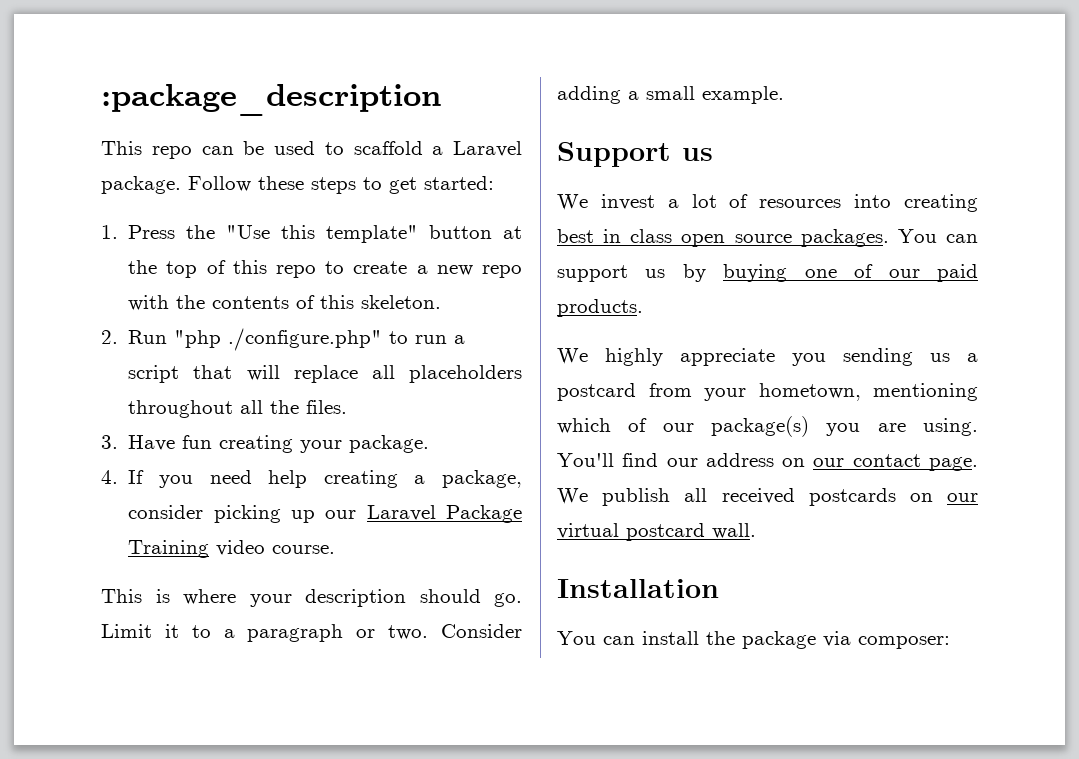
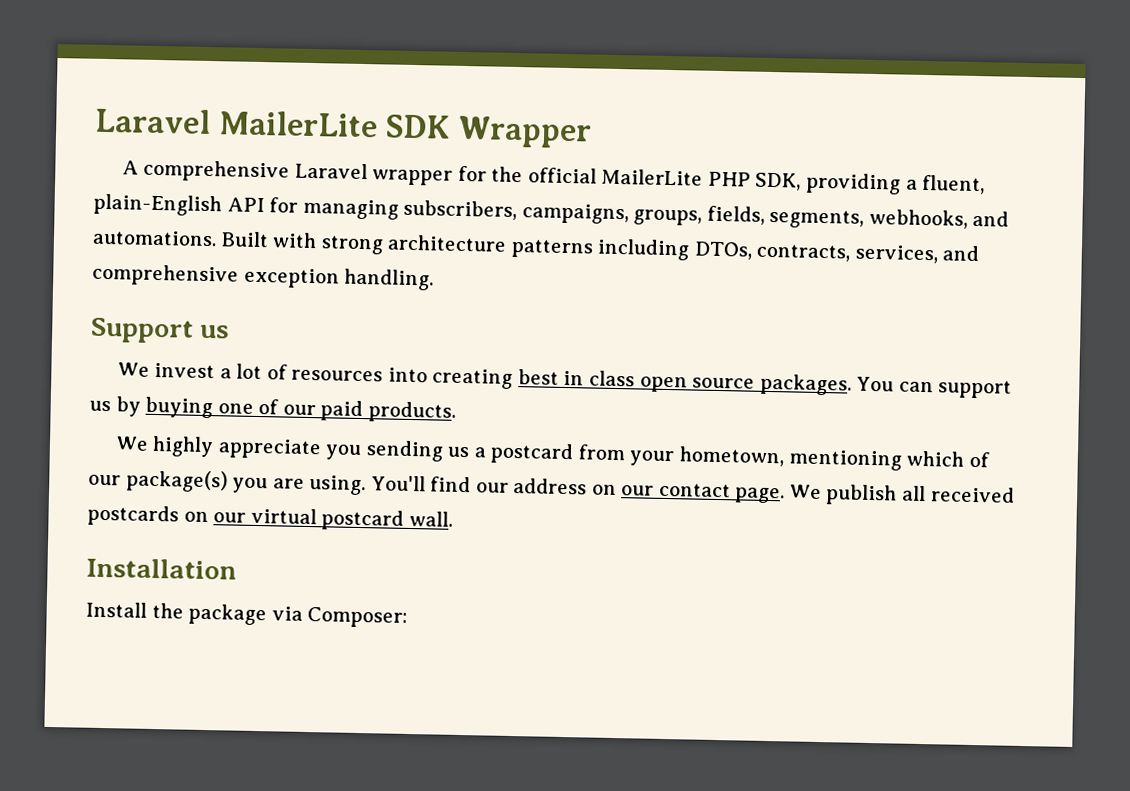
- :package_description
- This repo can be used to scaffold a Laravel package. Follow these steps to get started:
- 1. Press the "Use this template" button at the top of this repo to create a new repo with the contents of this skeleton.
- 2. Run "php ./configure.php" to run a script that will replace all placeholders throughout all the files.
- 3. Have fun creating your package.
- 4. If you need help creating a package, consider picking up our Laravel Package Training video course.
- This is where your description should go. Limit it to a paragraph or two. Consider adding a small example.
+ Laravel MailerLite SDK Wrapper
+ A comprehensive Laravel wrapper for the official MailerLite PHP SDK, providing a fluent, plain-English API for managing subscribers, campaigns, groups, fields, segments, webhooks, and automations. Built with strong architecture patterns including DTOs, contracts, services, and comprehensive exception handling.
- You can install the package via composer:
+ Install the package via Composer:

